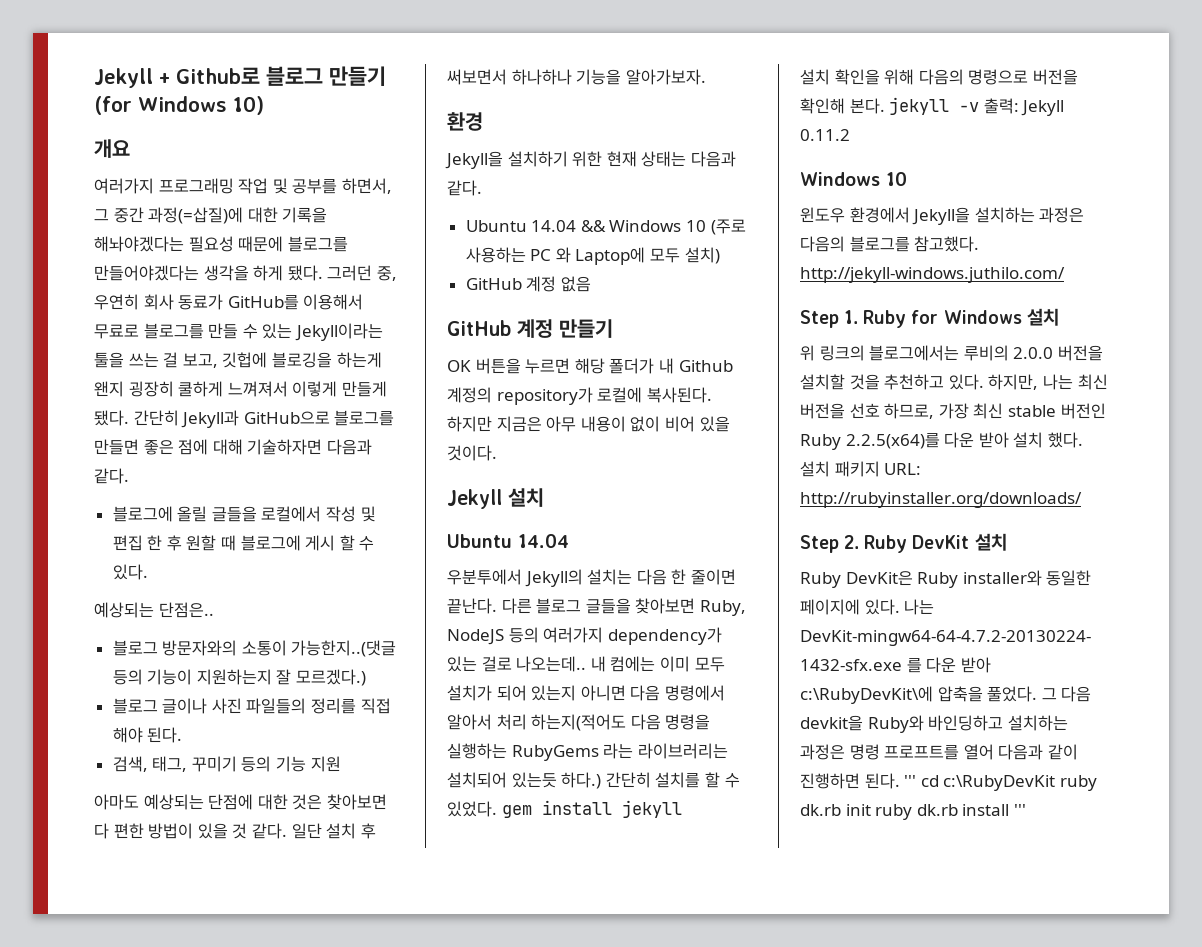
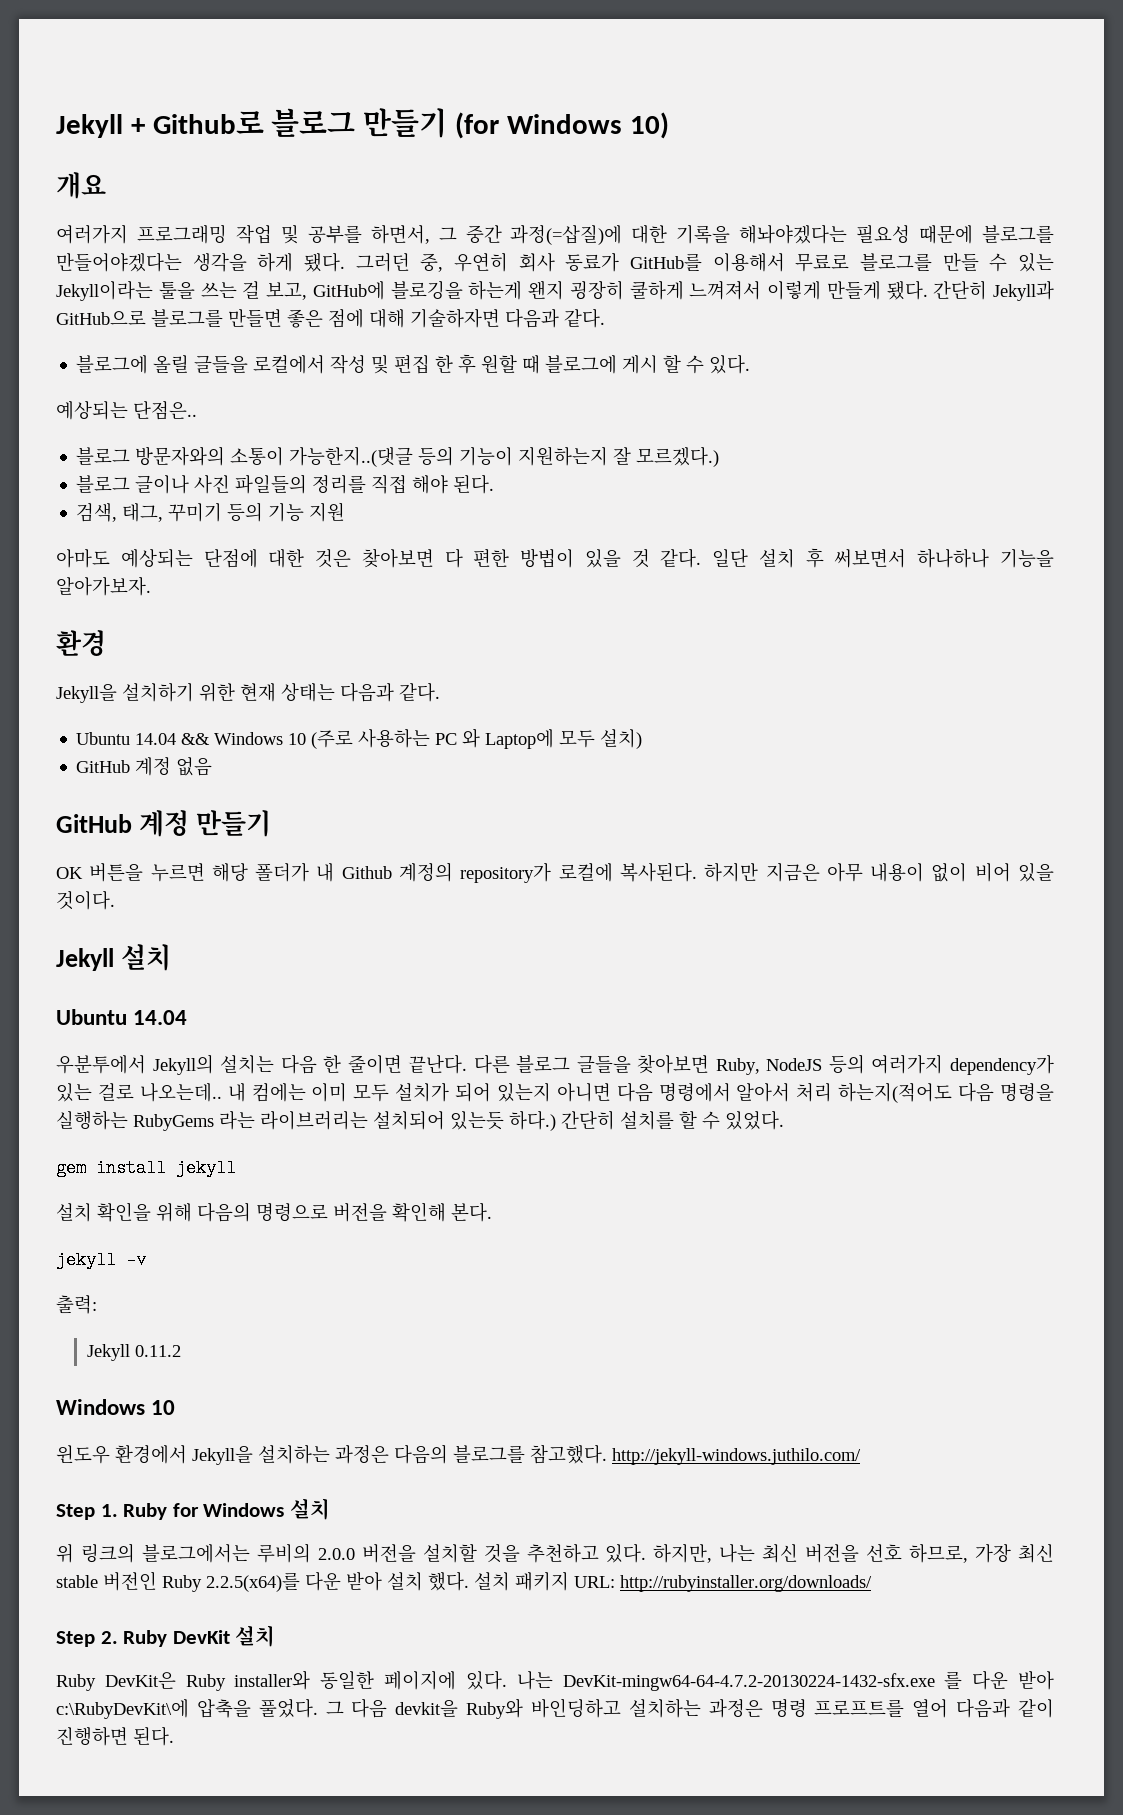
- 그러던 중, 우연히 회사 동료가 GitHub를 이용해서 무료로 블로그를 만들 수 있는 Jekyll이라는 툴을 쓰는 걸 보고, 깃헙에 블로깅을 하는게 왠지 굉장히 쿨하게 느껴져서 이렇게 만들게 됐다.
+ 그러던 중, 우연히 회사 동료가 GitHub를 이용해서 무료로 블로그를 만들 수 있는 Jekyll이라는 툴을 쓰는 걸 보고, GitHub에 블로깅을 하는게 왠지 굉장히 쿨하게 느껴져서 이렇게 만들게 됐다.
- 간단히 설치를 할 수 있었다. gem install jekyll
+ 간단히 설치를 할 수 있었다.
+ gem install jekyll
- 설치 확인을 위해 다음의 명령으로 버전을 확인해 본다. jekyll -v 출력: Jekyll 0.11.2
+ 설치 확인을 위해 다음의 명령으로 버전을 확인해 본다.
+ jekyll -v
+ 출력:
+ Jekyll 0.11.2
- ''' cd c:\RubyDevKit ruby dk.rb init ruby dk.rb install '''

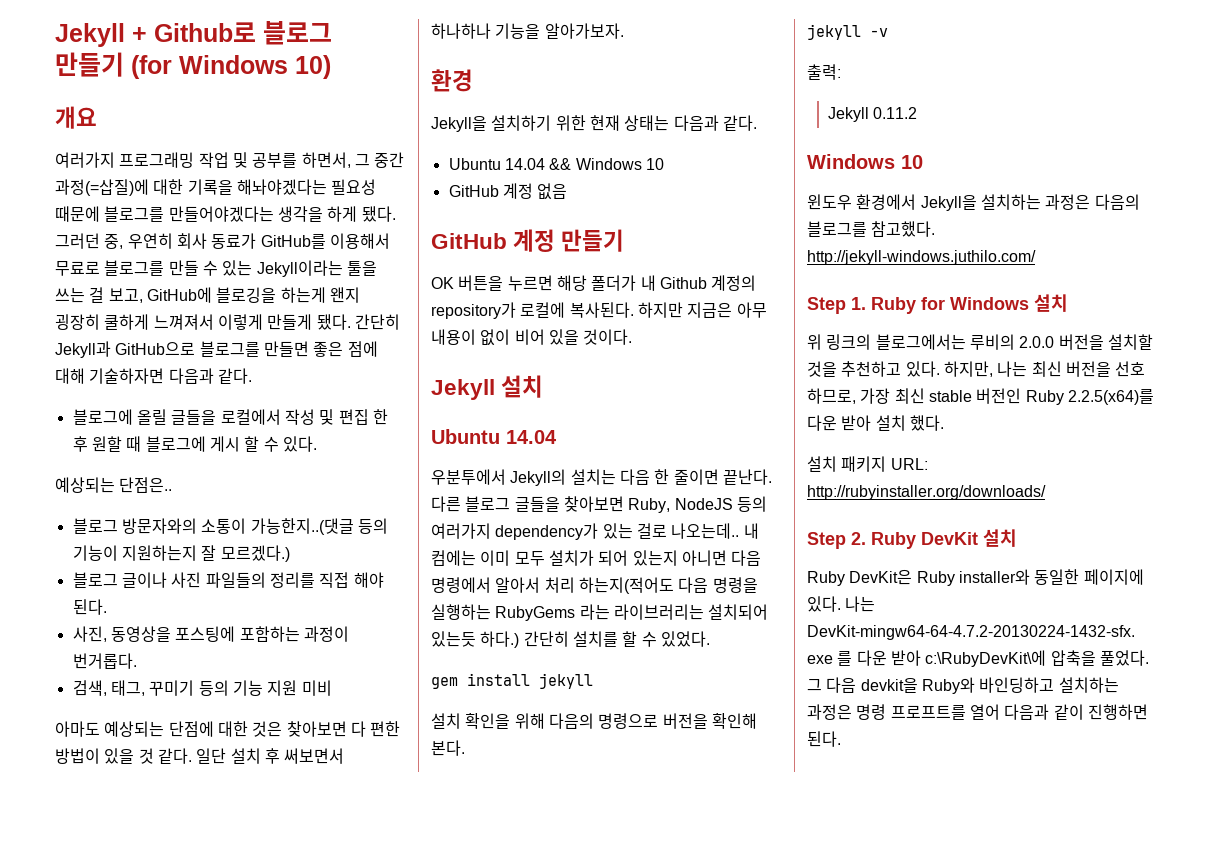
+ 사진, 동영상을 포스팅에 포함하는 과정이 번거롭다.
- 검색, 태그, 꾸미기 등의 기능 지원
+ 검색, 태그, 꾸미기 등의 기능 지원 미비
- Ubuntu 14.04 && Windows 10 (주로 사용하는 PC 와 Laptop에 모두 설치)
+ Ubuntu 14.04 && Windows 10
- 하지만, 나는 최신 버전을 선호 하므로, 가장 최신 stable 버전인 Ruby 2.2.5(x64)를 다운 받아 설치 했다. 설치 패키지 URL: http://rubyinstaller.org/downloads/
+ 하지만, 나는 최신 버전을 선호 하므로, 가장 최신 stable 버전인 Ruby 2.2.5(x64)를 다운 받아 설치 했다.
+ 설치 패키지 URL: http://rubyinstaller.org/downloads/

